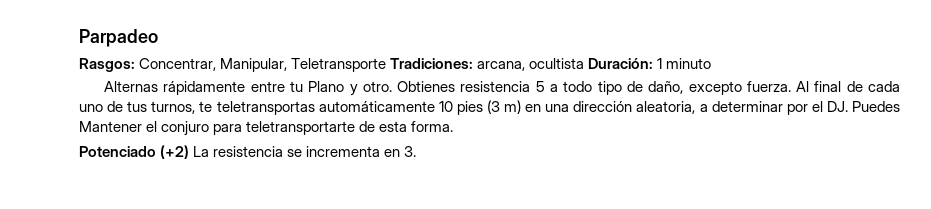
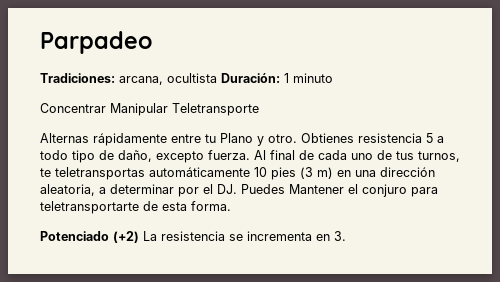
- Rasgos: Concentrar, Manipular, Teletransporte Tradiciones: arcana, ocultista Duración: 1 minuto
+ Tradiciones: arcana, ocultista Duración: 1 minuto
+ Concentrar Manipular Teletransporte

